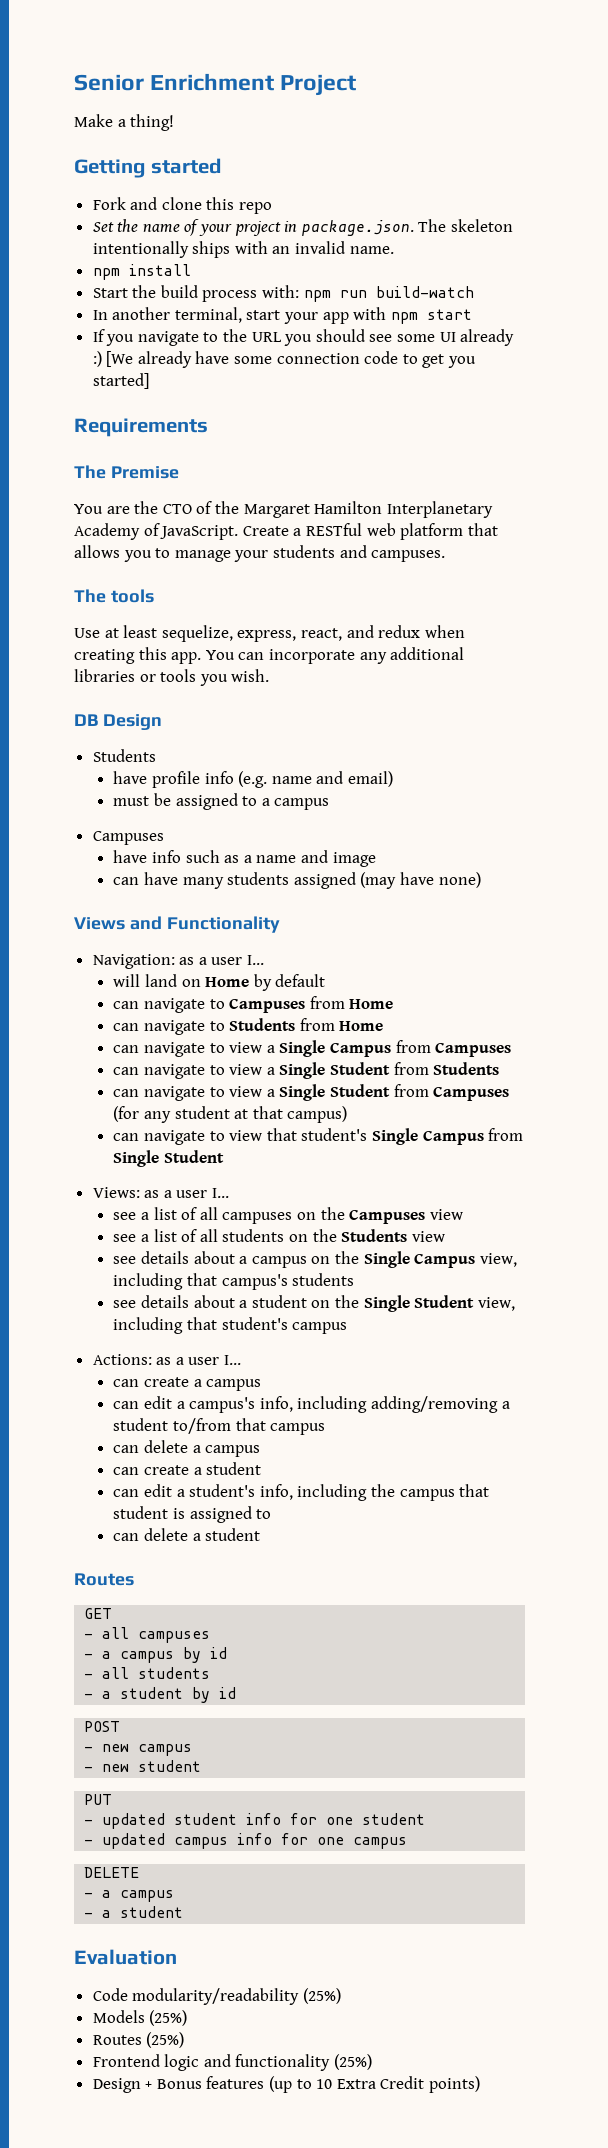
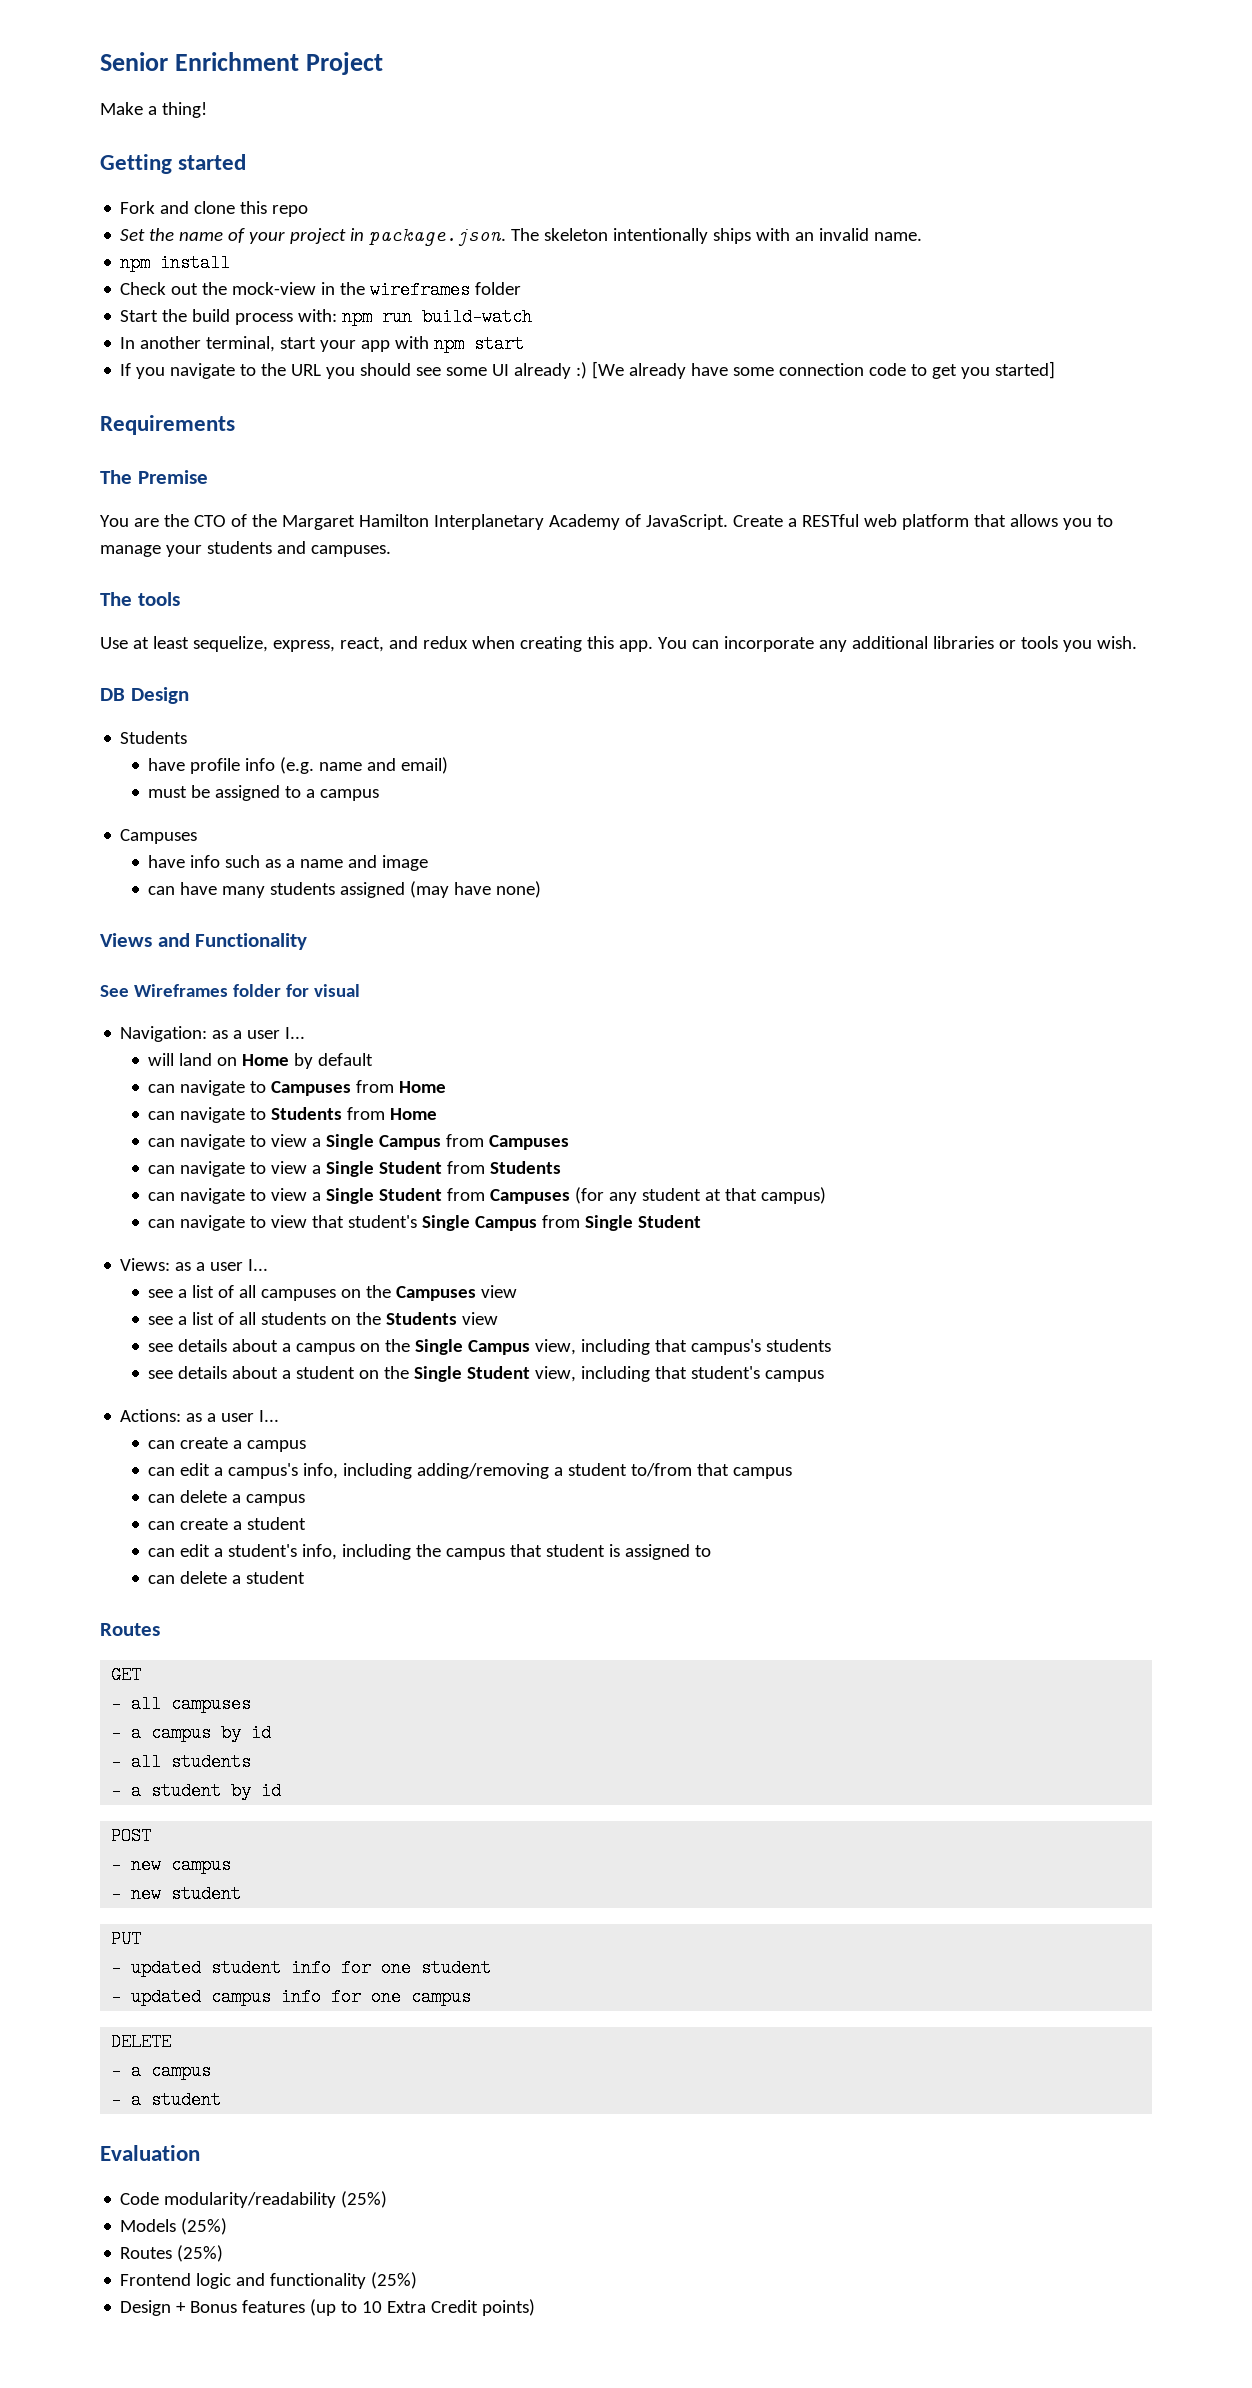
+ Check out the mock-view in the wireframes folder
+ See Wireframes folder for visual

